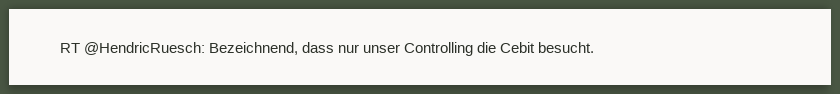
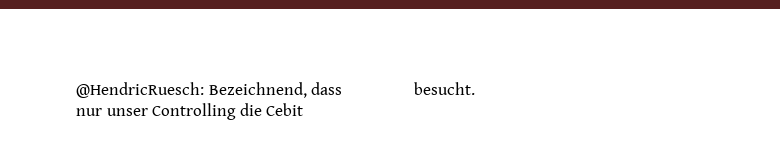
- RT @HendricRuesch: Bezeichnend, dass nur unser Controlling die Cebit besucht.
+ @HendricRuesch: Bezeichnend, dass nur unser Controlling die Cebit besucht.

